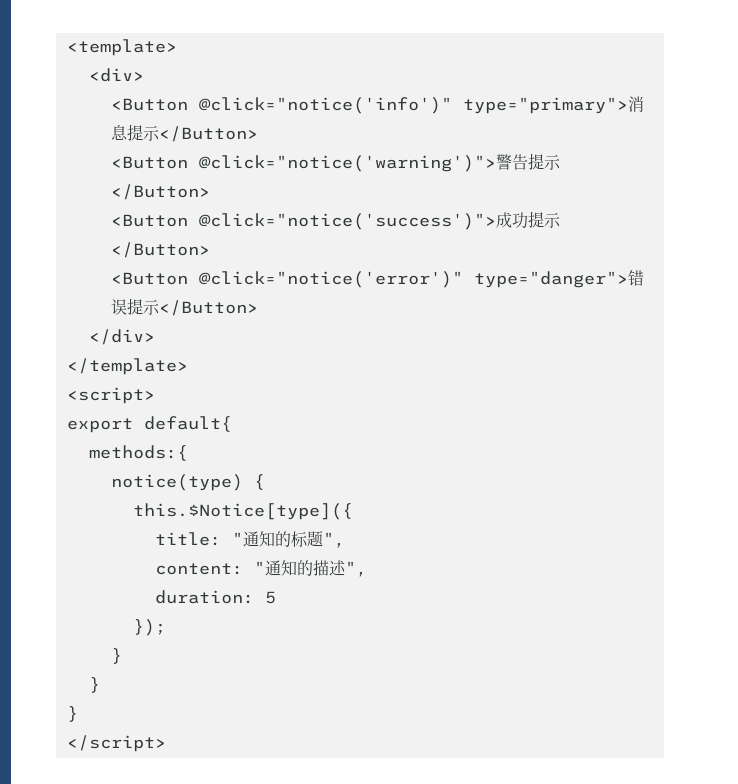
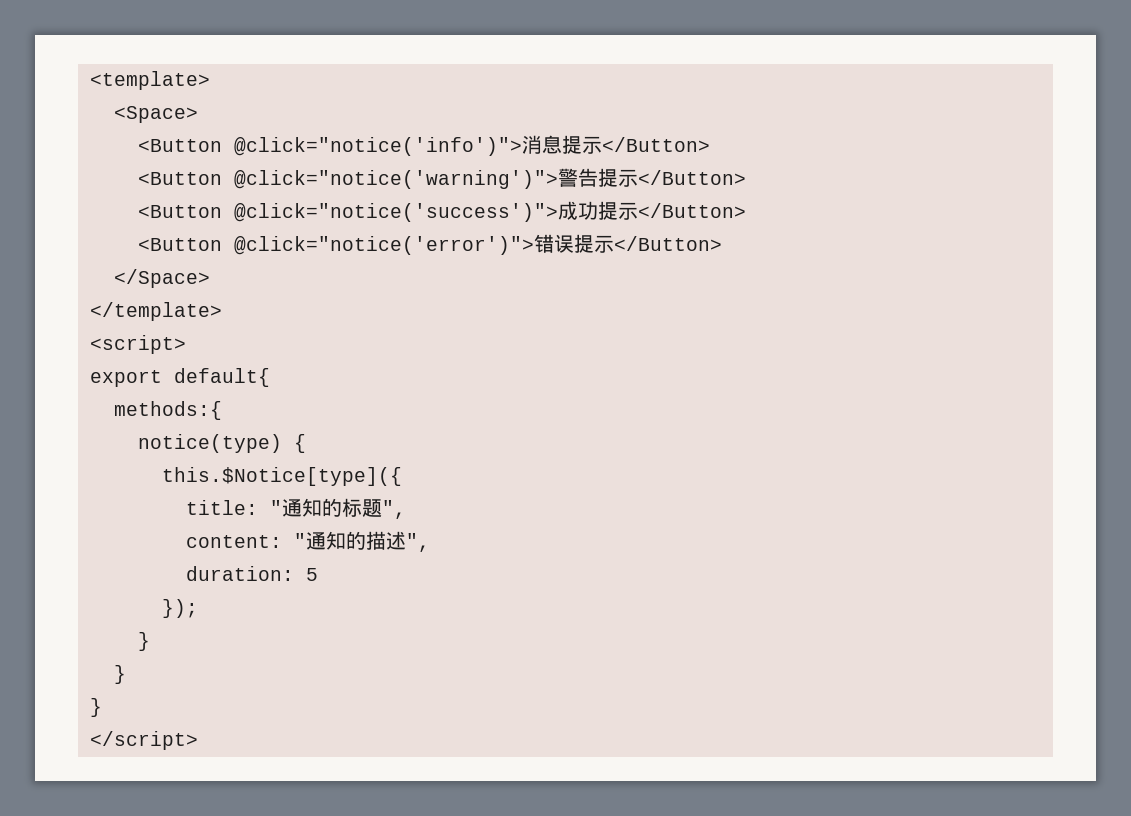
- <div>
- <Button @click="notice('info')" type="primary">消息提示</Button>
+ <Space>
+ <Button @click="notice('info')">消息提示</Button>
- <Button @click="notice('error')" type="danger">错误提示</Button>
+ <Button @click="notice('error')">错误提示</Button>
- </div>
+ </Space>

